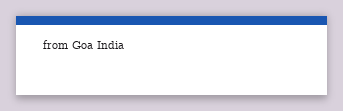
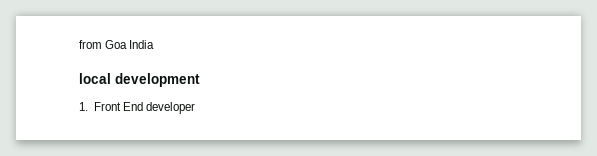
+ local development
+ 1. Front End developer

